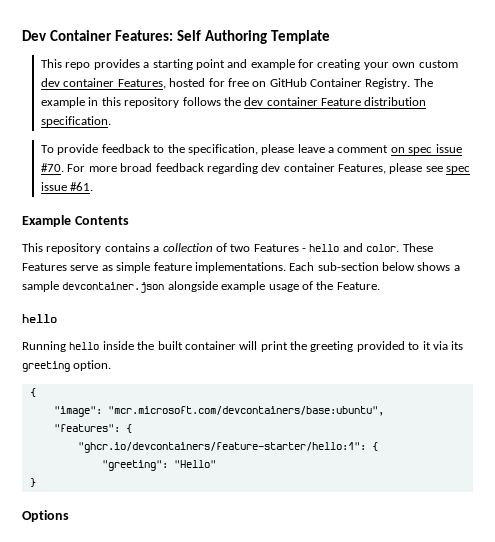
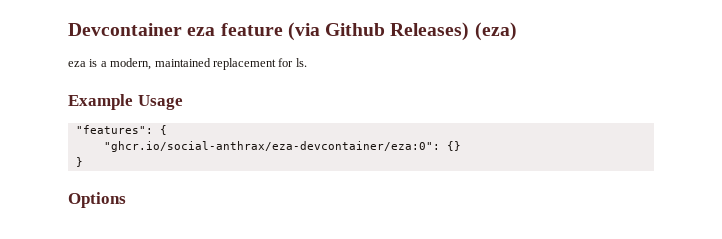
- Dev Container Features: Self Authoring Template
- This repo provides a starting point and example for creating your own custom dev container Features, hosted for free on GitHub Container Registry. The example in this repository follows the dev container Feature distribution specification.
- To provide feedback to the specification, please leave a comment on spec issue #70. For more broad feedback regarding dev container Features, please see spec issue #61.
- Example Contents
- This repository contains a collection of two Features - hello and color. These Features serve as simple feature implementations. Each sub-section below shows a sample devcontainer.json alongside example usage of the Feature.
- hello
- Running hello inside the built container will print the greeting provided to it via its greeting option.
- {
- "image": "mcr.microsoft.com/devcontainers/base:ubuntu",
+ Devcontainer eza feature (via Github Releases) (eza)
+ eza is a modern, maintained replacement for ls.
+ Example Usage
  "features": {
- "ghcr.io/devcontainers/feature-starter/hello:1": {
- "greeting": "Hello"
+ "ghcr.io/social-anthrax/eza-devcontainer/eza:0": {}

